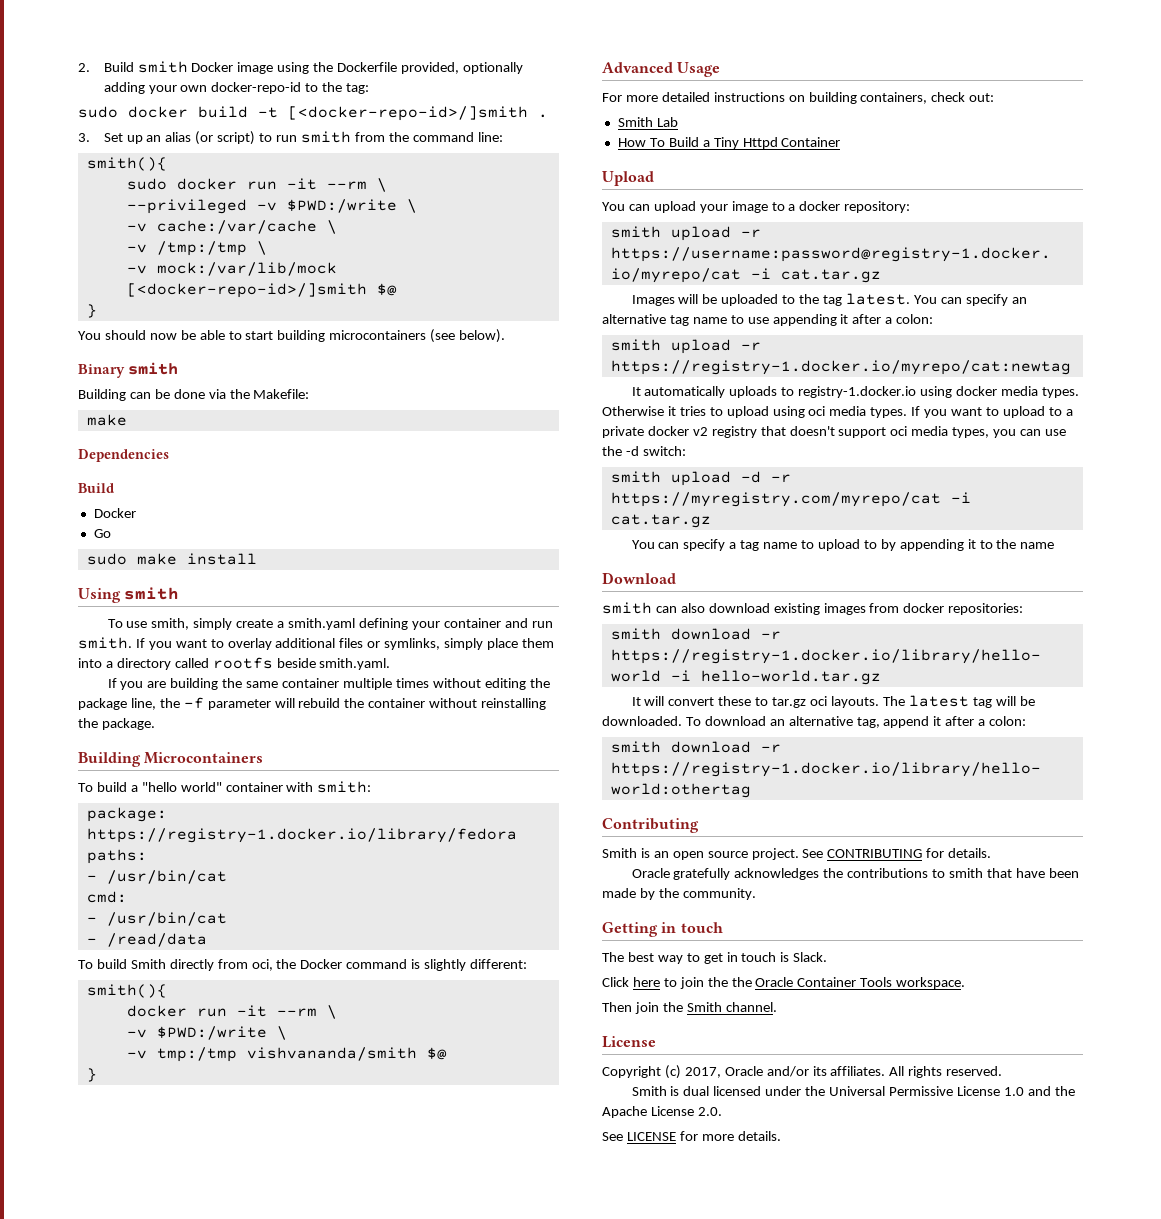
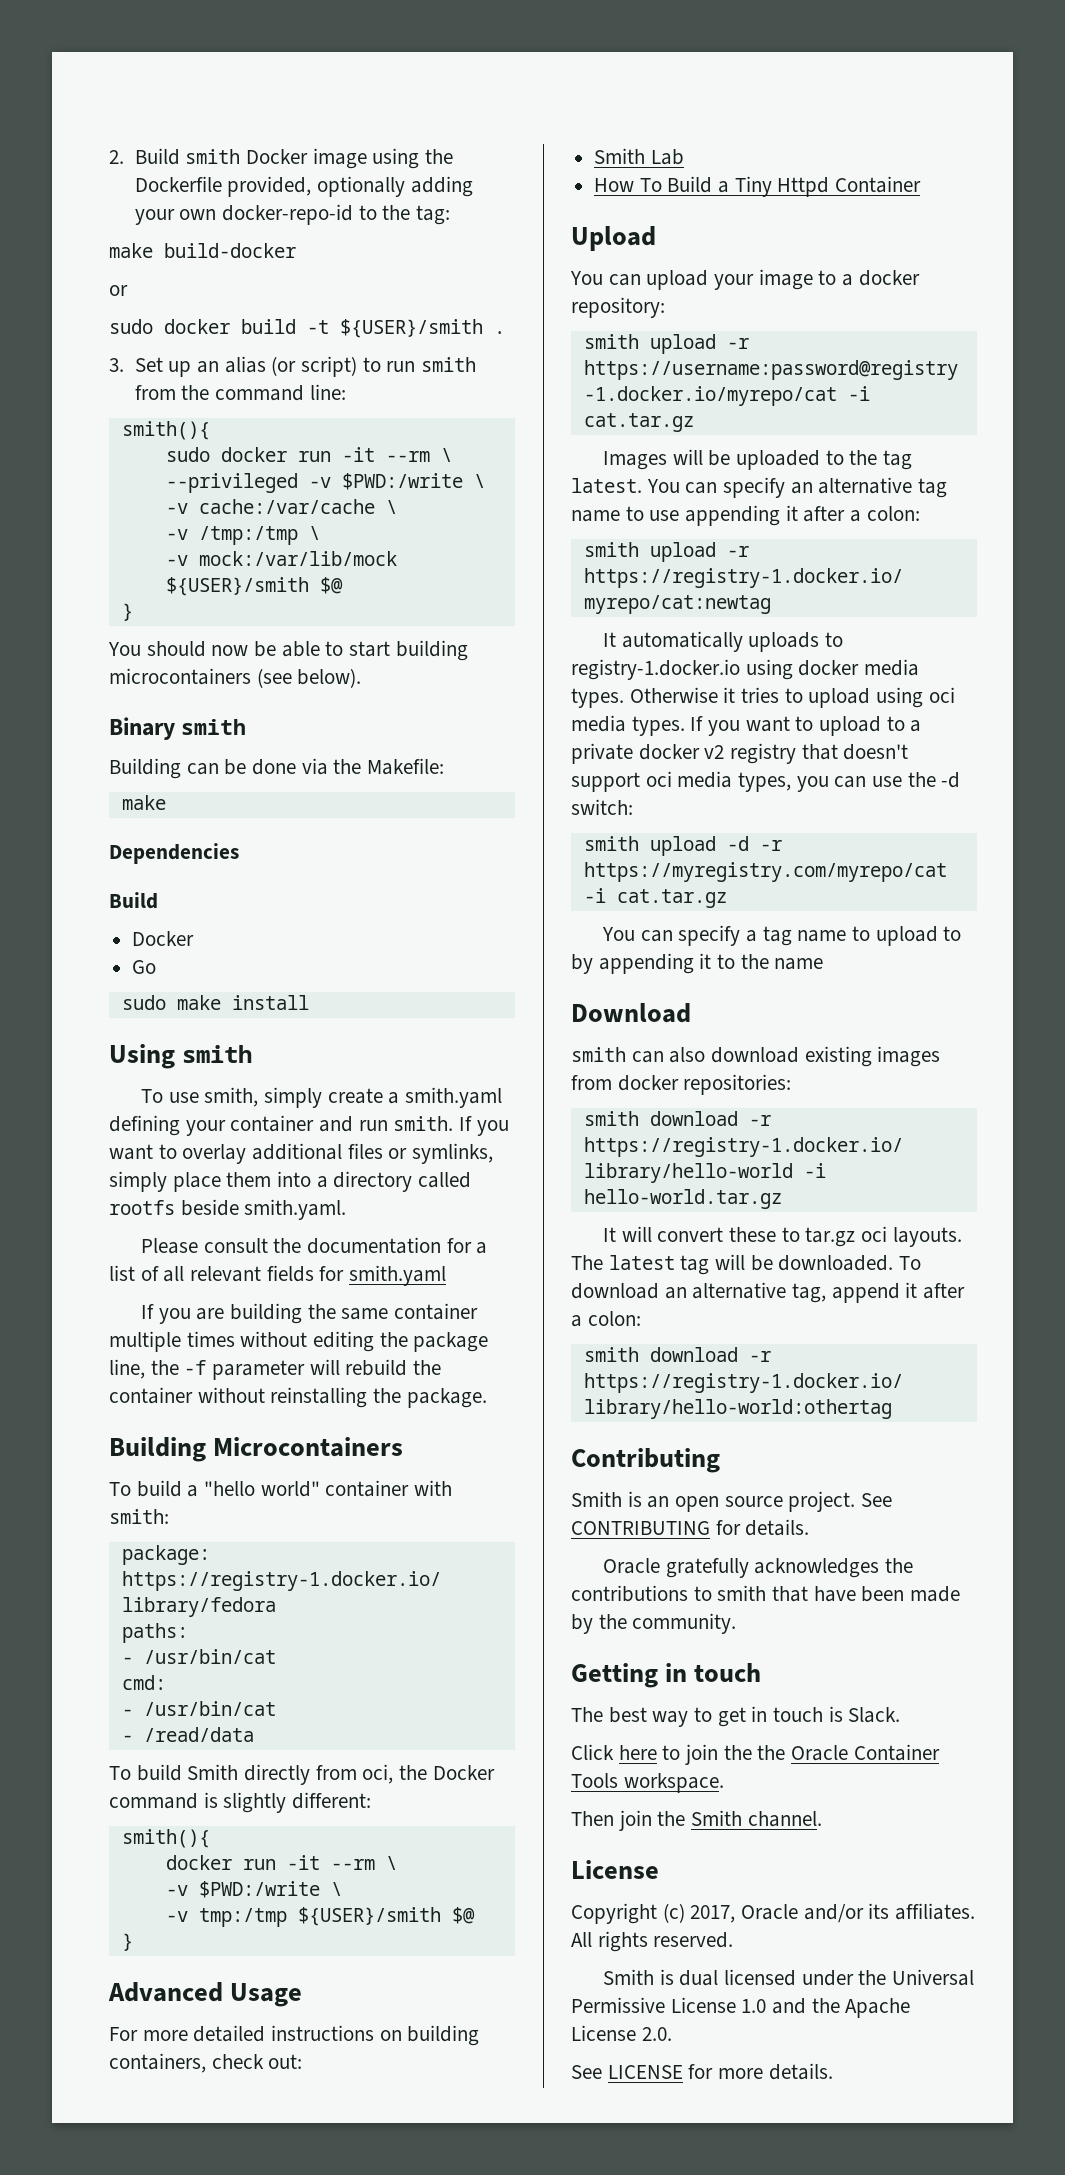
+ make build-docker
+ or
- sudo docker build -t [<docker-repo-id>/]smith .
+ sudo docker build -t ${USER}/smith .
- -v mock:/var/lib/mock [<docker-repo-id>/]smith $@
+ -v mock:/var/lib/mock ${USER}/smith $@
+ Please consult the documentation for a list of all relevant fields for smith.yaml
- -v tmp:/tmp vishvananda/smith $@
+ -v tmp:/tmp ${USER}/smith $@

